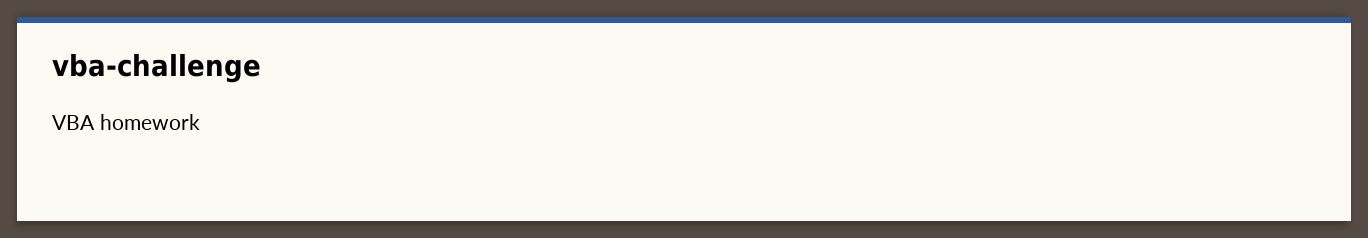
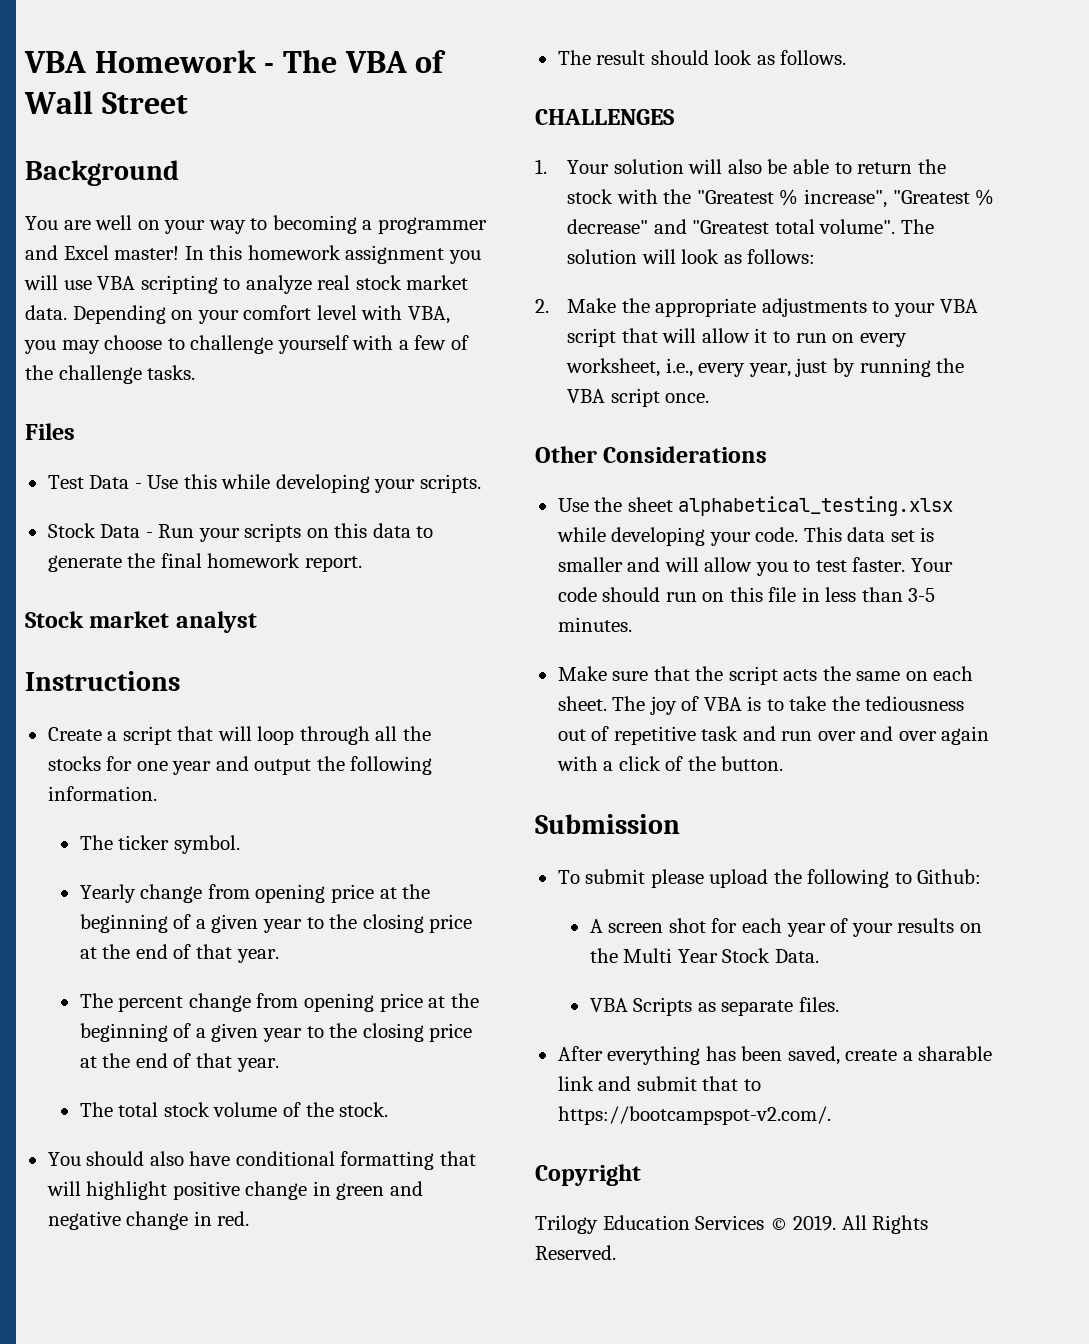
- vba-challenge
- VBA homework
+ VBA Homework - The VBA of Wall Street
+ Background
+ You are well on your way to becoming a programmer and Excel master! In this homework assignment you will use VBA scripting to analyze real stock market data. Depending on your comfort level with VBA, you may choose to challenge yourself with a few of the challenge tasks.
+ Files
+ Test Data - Use this while developing your scripts.
+ Stock Data - Run your scripts on this data to generate the final homework report.
+ Stock market analyst
+ Instructions
+ Create a script that will loop through all the stocks for one year and output the following information.
+ The ticker symbol.
+ Yearly change from opening price at the beginning of a given year to the closing price at the end of that year.
+ The percent change from opening price at the beginning of a given year to the closing price at the end of that year.
+ The total stock volume of the stock.
+ You should also have conditional formatting that will highlight positive change in green and negative change in red.
+ The result should look as follows.
+ CHALLENGES
+ 1. Your solution will also be able to return the stock with the "Greatest % increase", "Greatest % decrease" and "Greatest total volume". The solution will look as follows:
+ 2. Make the appropriate adjustments to your VBA script that will allow it to run on every worksheet, i.e., every year, just by running the VBA script once.
+ Other Considerations
+ Use the sheet alphabetical_testing.xlsx while developing your code. This data set is smaller and will allow you to test faster. Your code should run on this file in less than 3-5 minutes.
+ Make sure that the script acts the same on each sheet. The joy of VBA is to take the tediousness out of repetitive task and run over and over again with a click of the button.
+ Submission
+ To submit please upload the following to Github:
+ A screen shot for each year of your results on the Multi Year Stock Data.
+ VBA Scripts as separate files.
+ After everything has been saved, create a sharable link and submit that to https://bootcampspot-v2.com/.
+ Copyright
+ Trilogy Education Services © 2019. All Rights Reserved.

